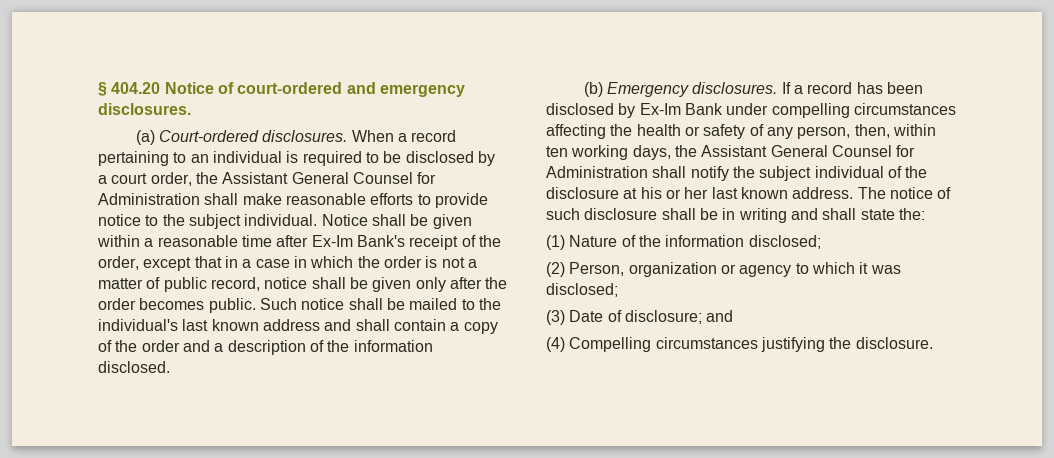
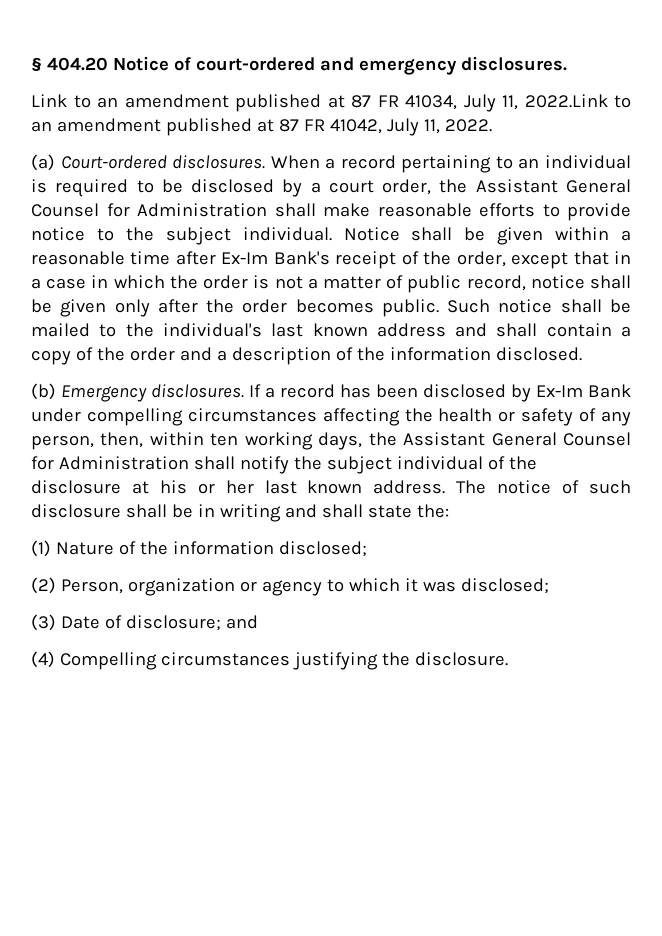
+ Link to an amendment published at 87 FR 41034, July 11, 2022.Link to an amendment published at 87 FR 41042, July 11, 2022.

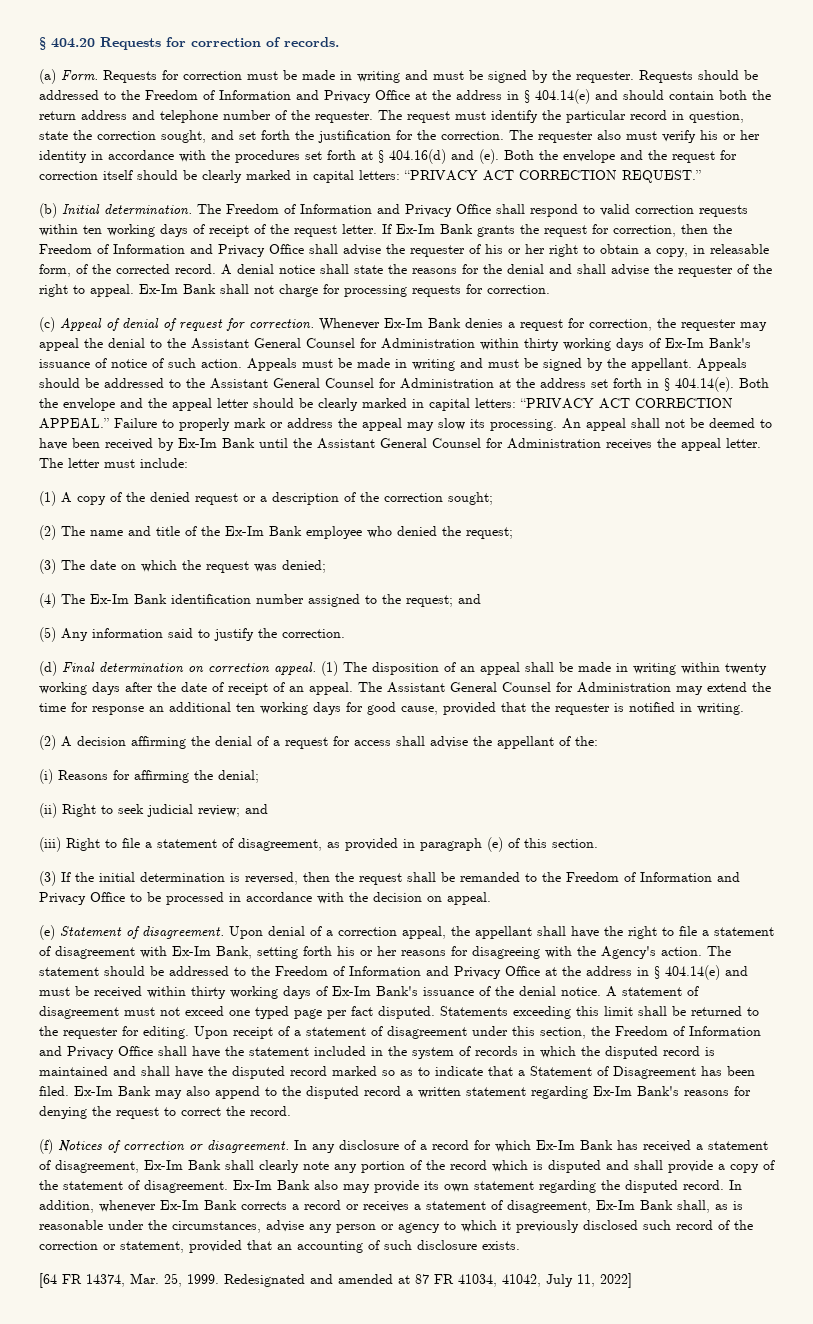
- § 404.20 Notice of court-ordered and emergency disclosures.
- Link to an amendment published at 87 FR 41034, July 11, 2022.Link to an amendment published at 87 FR 41042, July 11, 2022.
- (a) Court-ordered disclosures. When a record pertaining to an individual is required to be disclosed by a court order, the Assistant General Counsel for Administration shall make reasonable efforts to provide notice to the subject individual. Notice shall be given within a reasonable time after Ex-Im Bank's receipt of the order, except that in a case in which the order is not a matter of public record, notice shall be given only after the order becomes public. Such notice shall be mailed to the individual's last known address and shall contain a copy of the order and a description of the information disclosed.
- (b) Emergency disclosures. If a record has been disclosed by Ex-Im Bank under compelling circumstances affecting the health or safety of any person, then, within ten working days, the Assistant General Counsel for Administration shall notify the subject individual of the disclosure at his or her last known address. The notice of such disclosure shall be in writing and shall state the:
- (1) Nature of the information disclosed;
- (2) Person, organization or agency to which it was disclosed;
- (3) Date of disclosure; and
- (4) Compelling circumstances justifying the disclosure.
+ § 404.20 Requests for correction of records.
+ (a) Form. Requests for correction must be made in writing and must be signed by the requester. Requests should be addressed to the Freedom of Information and Privacy Office at the address in § 404.14(e) and should contain both the return address and telephone number of the requester. The request must identify the particular record in question, state the correction sought, and set forth the justification for the correction. The requester also must verify his or her identity in accordance with the procedures set forth at § 404.16(d) and (e). Both the envelope and the request for correction itself should be clearly marked in capital letters: “PRIVACY ACT CORRECTION REQUEST.”
+ (b) Initial determination. The Freedom of Information and Privacy Office shall respond to valid correction requests within ten working days of receipt of the request letter. If Ex-Im Bank grants the request for correction, then the Freedom of Information and Privacy Office shall advise the requester of his or her right to obtain a copy, in releasable form, of the corrected record. A denial notice shall state the reasons for the denial and shall advise the requester of the right to appeal. Ex-Im Bank shall not charge for processing requests for correction.
+ (c) Appeal of denial of request for correction. Whenever Ex-Im Bank denies a request for correction, the requester may appeal the denial to the Assistant General Counsel for Administration within thirty working days of Ex-Im Bank's issuance of notice of such action. Appeals must be made in writing and must be signed by the appellant. Appeals should be addressed to the Assistant General Counsel for Administration at the address set forth in § 404.14(e). Both the envelope and the appeal letter should be clearly marked in capital letters: “PRIVACY ACT CORRECTION APPEAL.” Failure to properly mark or address the appeal may slow its processing. An appeal shall not be deemed to have been received by Ex-Im Bank until the Assistant General Counsel for Administration receives the appeal letter. The letter must include:
+ (1) A copy of the denied request or a description of the correction sought;
+ (2) The name and title of the Ex-Im Bank employee who denied the request;
+ (3) The date on which the request was denied;
+ (4) The Ex-Im Bank identification number assigned to the request; and
+ (5) Any information said to justify the correction.
+ (d) Final determination on correction appeal. (1) The disposition of an appeal shall be made in writing within twenty working days after the date of receipt of an appeal. The Assistant General Counsel for Administration may extend the time for response an additional ten working days for good cause, provided that the requester is notified in writing.
+ (2) A decision affirming the denial of a request for access shall advise the appellant of the:
+ (i) Reasons for affirming the denial;
+ (ii) Right to seek judicial review; and
+ (iii) Right to file a statement of disagreement, as provided in paragraph (e) of this section.
+ (3) If the initial determination is reversed, then the request shall be remanded to the Freedom of Information and Privacy Office to be processed in accordance with the decision on appeal.
+ (e) Statement of disagreement. Upon denial of a correction appeal, the appellant shall have the right to file a statement of disagreement with Ex-Im Bank, setting forth his or her reasons for disagreeing with the Agency's action. The statement should be addressed to the Freedom of Information and Privacy Office at the address in § 404.14(e) and must be received within thirty working days of Ex-Im Bank's issuance of the denial notice. A statement of disagreement must not exceed one typed page per fact disputed. Statements exceeding this limit shall be returned to the requester for editing. Upon receipt of a statement of disagreement under this section, the Freedom of Information and Privacy Office shall have the statement included in the system of records in which the disputed record is maintained and shall have the disputed record marked so as to indicate that a Statement of Disagreement has been filed. Ex-Im Bank may also append to the disputed record a written statement regarding Ex-Im Bank's reasons for denying the request to correct the record.
+ (f) Notices of correction or disagreement. In any disclosure of a record for which Ex-Im Bank has received a statement of disagreement, Ex-Im Bank shall clearly note any portion of the record which is disputed and shall provide a copy of the statement of disagreement. Ex-Im Bank also may provide its own statement regarding the disputed record. In addition, whenever Ex-Im Bank corrects a record or receives a statement of disagreement, Ex-Im Bank shall, as is reasonable under the circumstances, advise any person or agency to which it previously disclosed such record of the correction or statement, provided that an accounting of such disclosure exists.
+ [64 FR 14374, Mar. 25, 1999. Redesignated and amended at 87 FR 41034, 41042, July 11, 2022]

